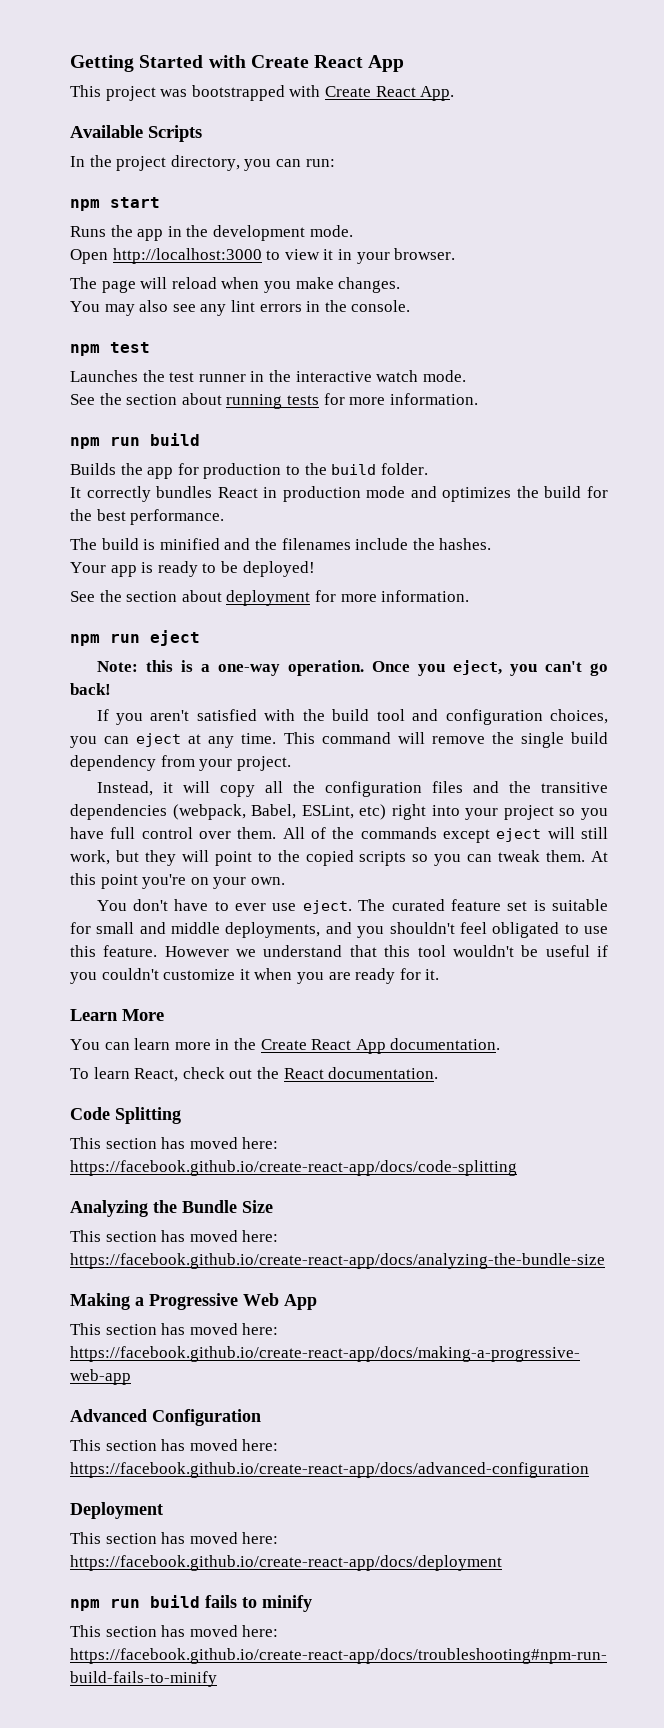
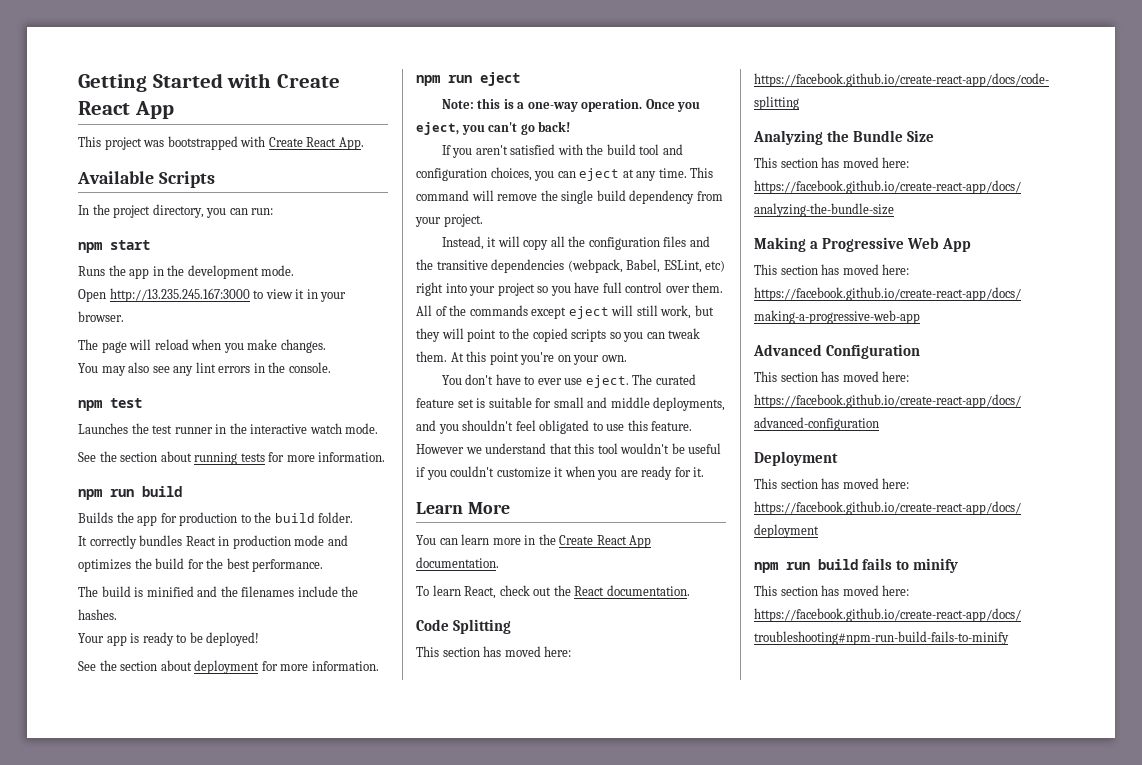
- Open http://localhost:3000 to view it in your browser.
+ Open http://13.235.245.167:3000 to view it in your browser.

